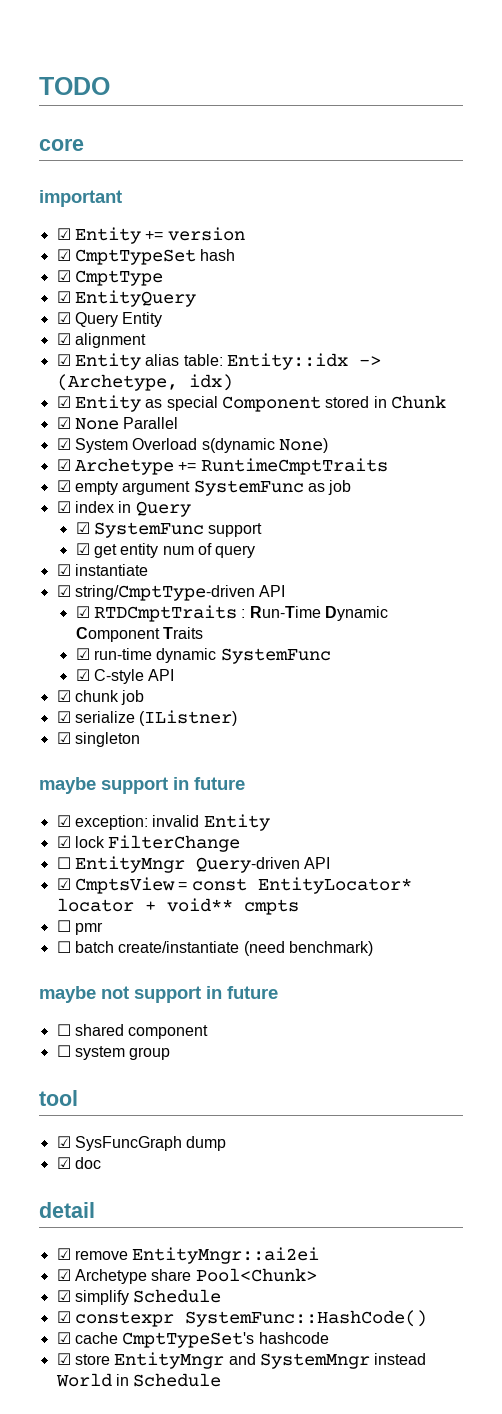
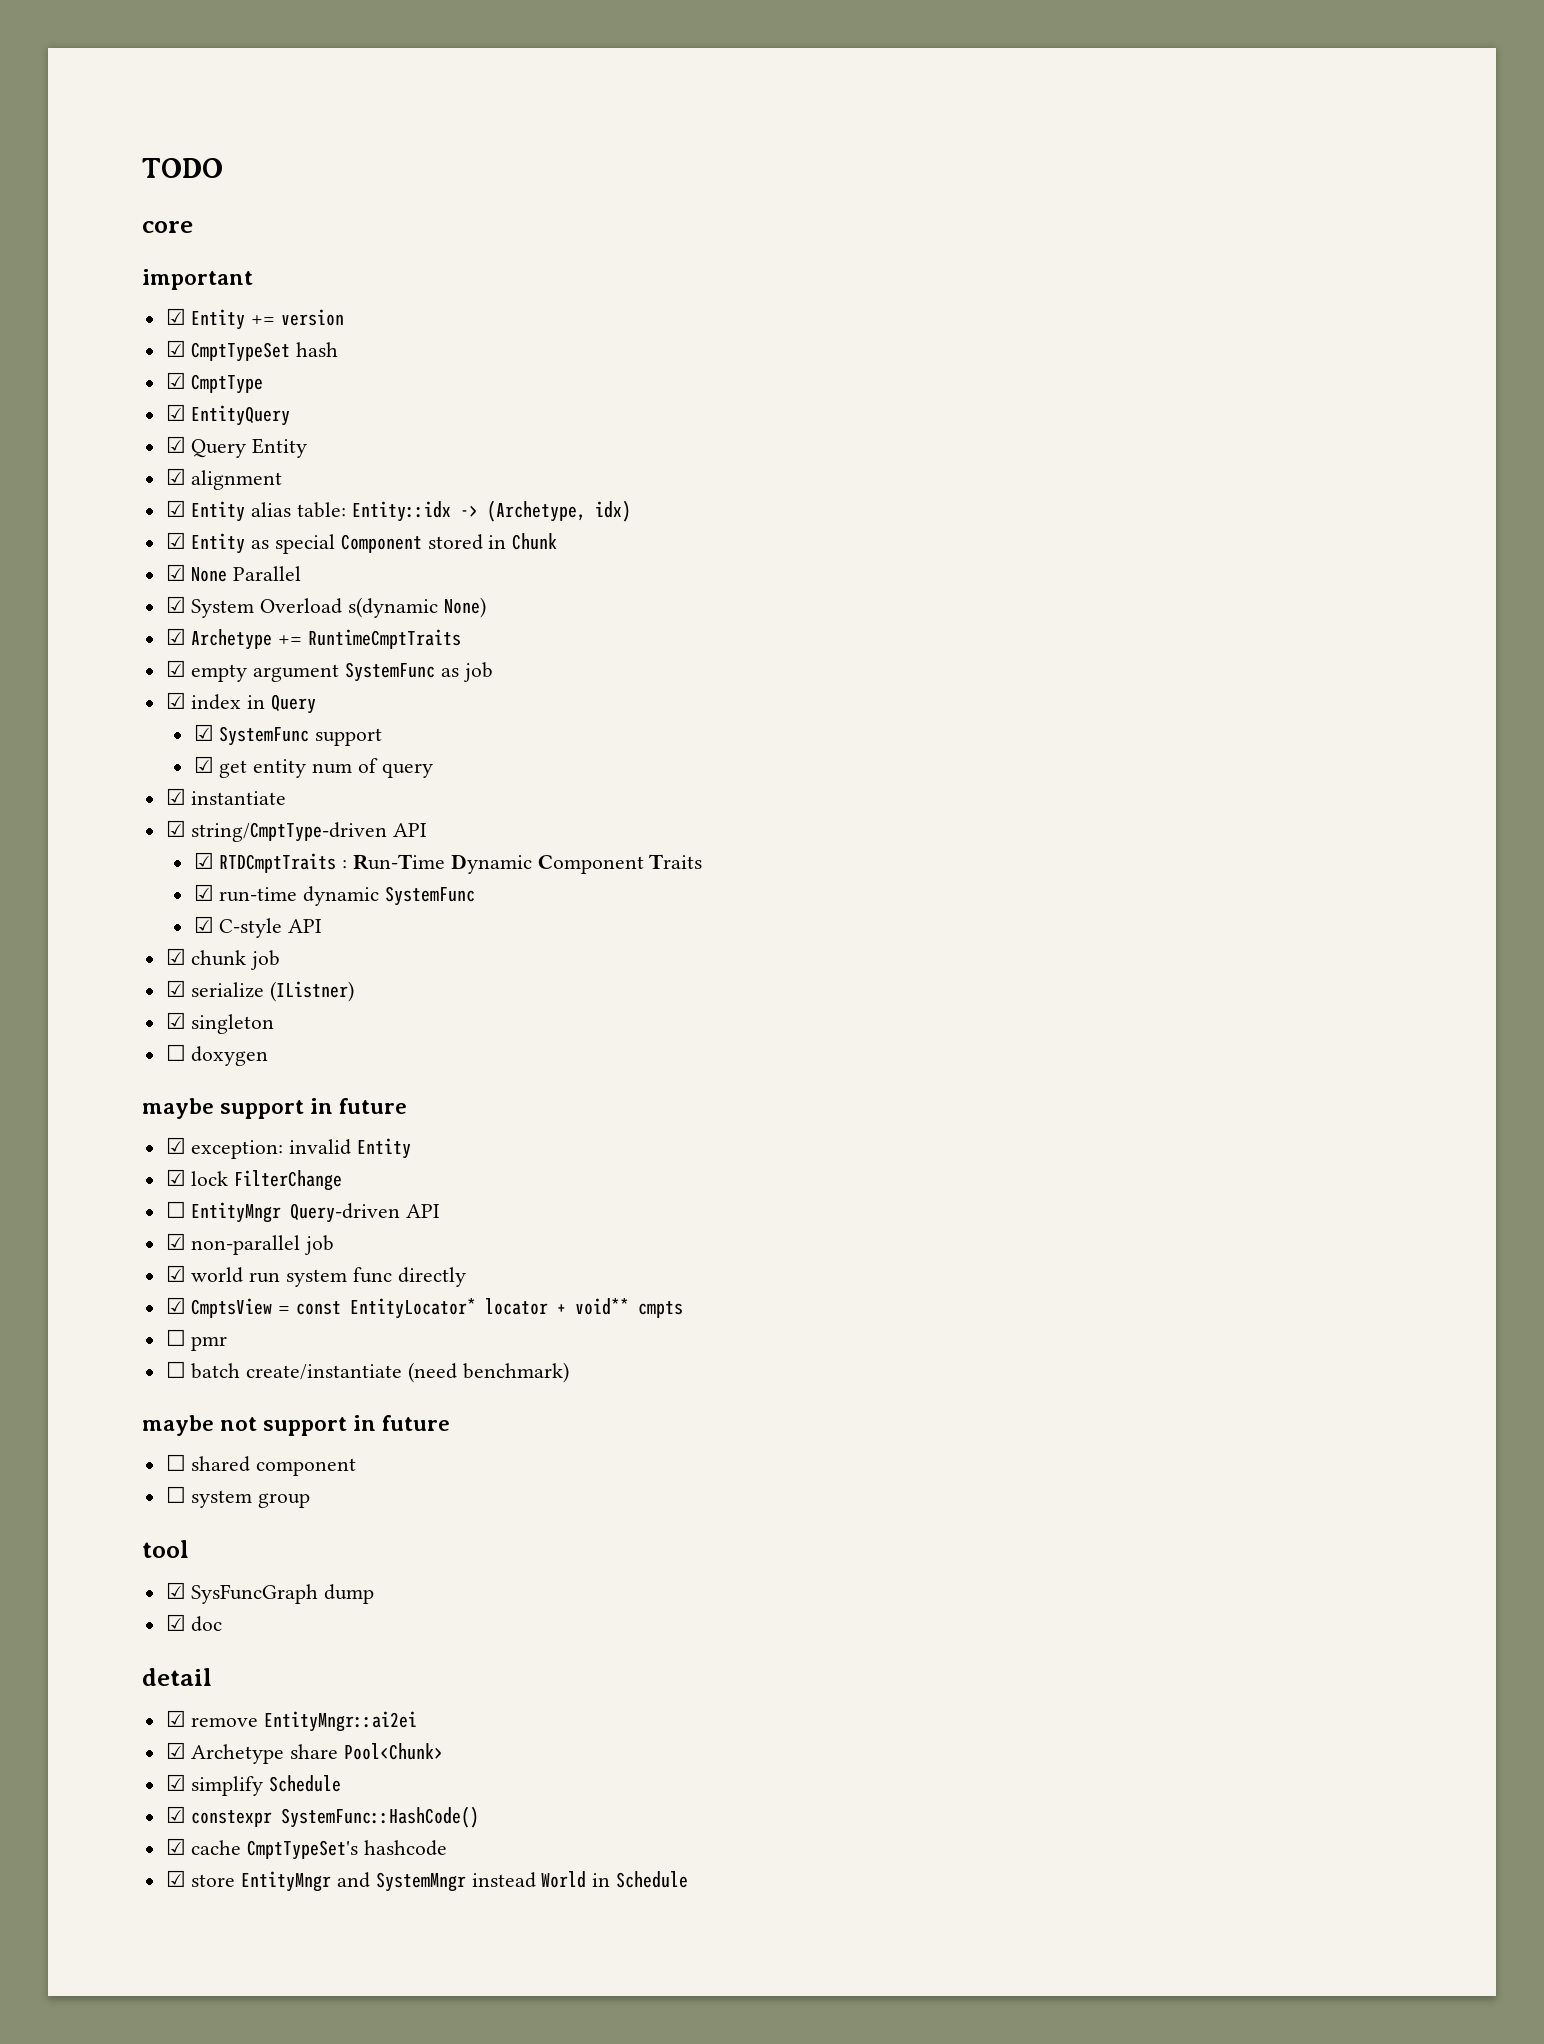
+ ☐ doxygen
+ ☑ non-parallel job
+ ☑ world run system func directly

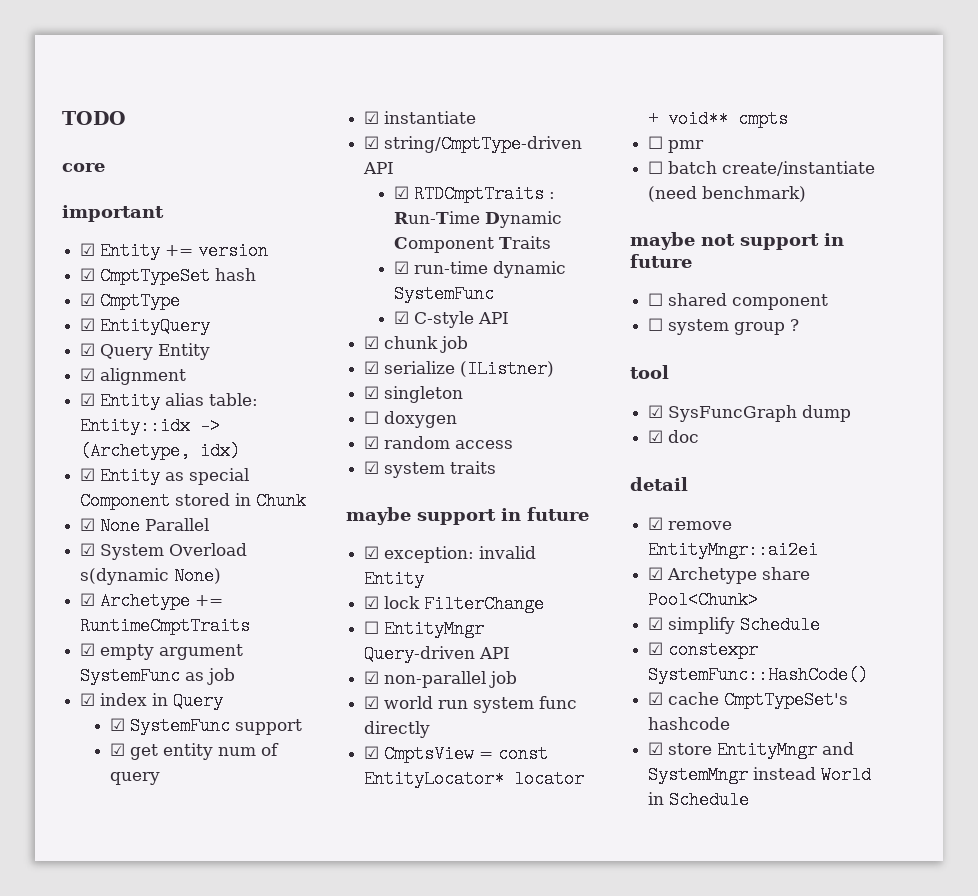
+ ☑ random access
+ ☑ system traits
- ☐ system group
+ ☐ system group ?

